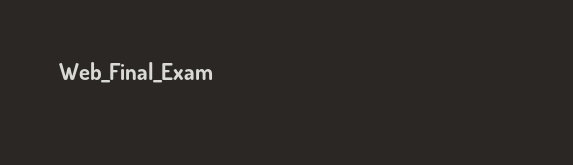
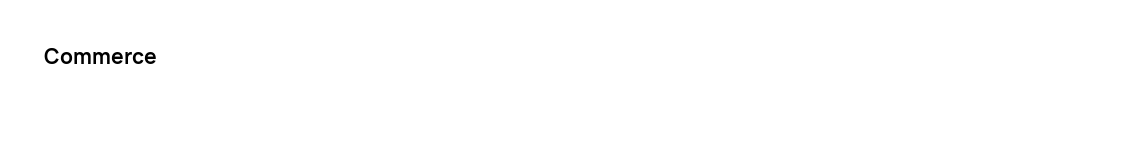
- Web_Final_Exam
+ Commerce

